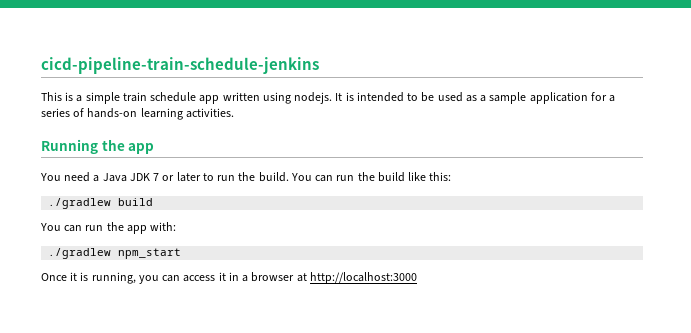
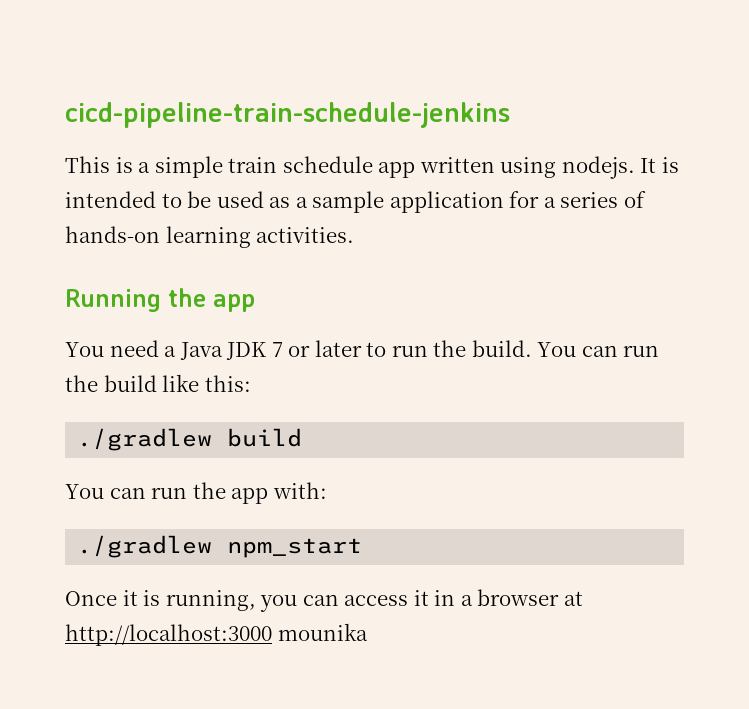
- Once it is running, you can access it in a browser at http://localhost:3000
+ Once it is running, you can access it in a browser at http://localhost:3000 mounika

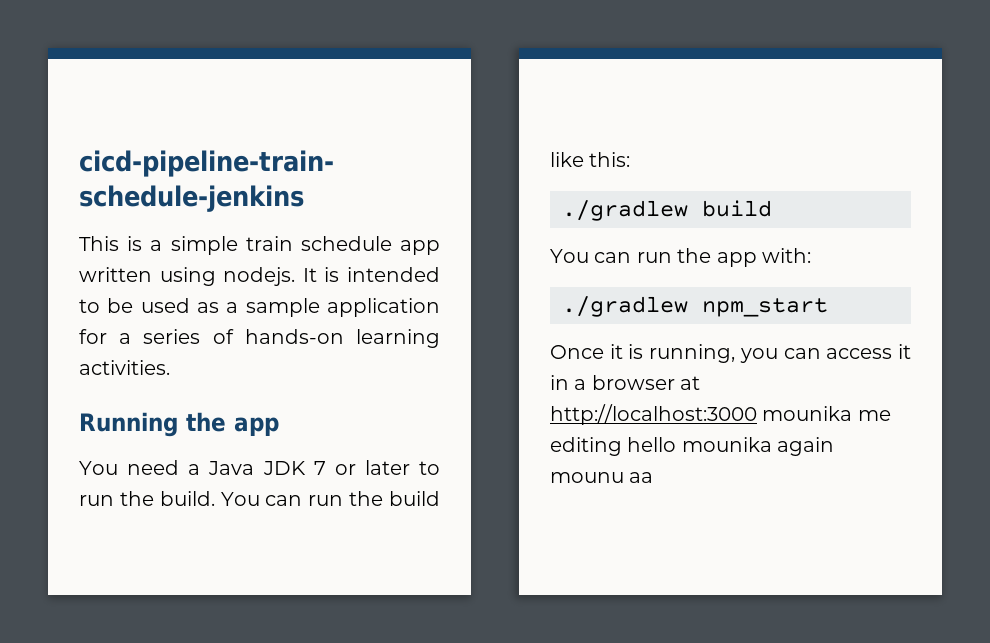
- Once it is running, you can access it in a browser at http://localhost:3000 mounika
+ Once it is running, you can access it in a browser at http://localhost:3000 mounika me editing hello mounika again mounu aa

